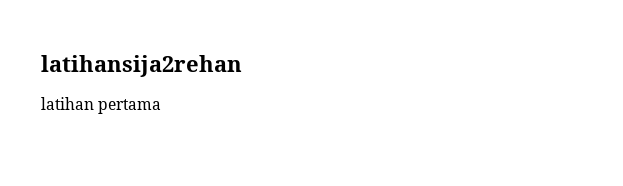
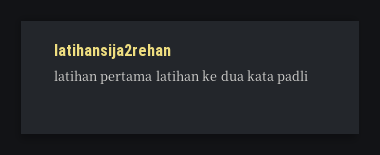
- latihan pertama
+ latihan pertama latihan ke dua kata padli

